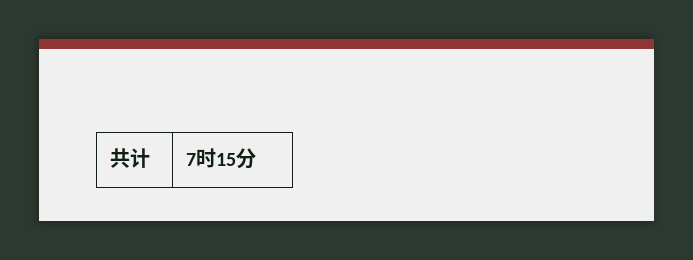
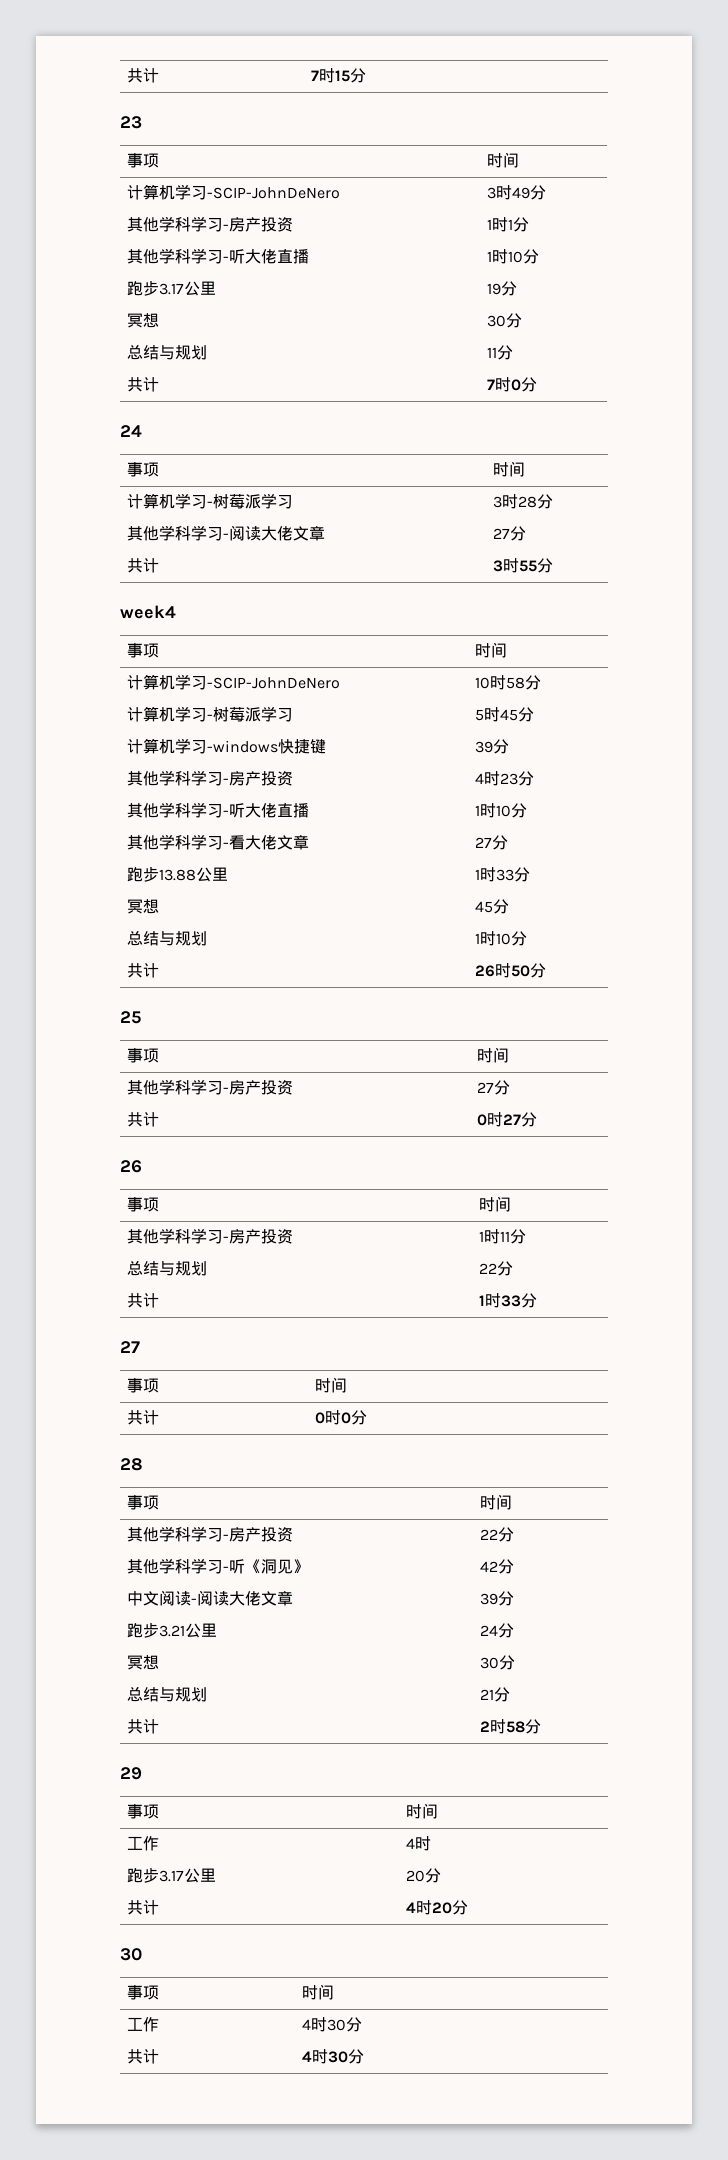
  共计 | 7时15分
+ 23
+ 事项 | 时间
+ 计算机学习-SCIP-JohnDeNero | 3时49分
+ 其他学科学习-房产投资 | 1时1分
+ 其他学科学习-听大佬直播 | 1时10分
+ 跑步3.17公里 | 19分
+ 冥想 | 30分
+ 总结与规划 | 11分
+ 共计 | 7时0分
+ 24
+ 事项 | 时间
+ 计算机学习-树莓派学习 | 3时28分
+ 其他学科学习-阅读大佬文章 | 27分
+ 共计 | 3时55分
+ week4
+ 事项 | 时间
+ 计算机学习-SCIP-JohnDeNero | 10时58分
+ 计算机学习-树莓派学习 | 5时45分
+ 计算机学习-windows快捷键 | 39分
+ 其他学科学习-房产投资 | 4时23分
+ 其他学科学习-听大佬直播 | 1时10分
+ 其他学科学习-看大佬文章 | 27分
+ 跑步13.88公里 | 1时33分
+ 冥想 | 45分
+ 总结与规划 | 1时10分
+ 共计 | 26时50分
+ 25
+ 事项 | 时间
+ 其他学科学习-房产投资 | 27分
+ 共计 | 0时27分
+ 26
+ 事项 | 时间
+ 其他学科学习-房产投资 | 1时11分
+ 总结与规划 | 22分
+ 共计 | 1时33分
+ 27
+ 事项 | 时间
+ 共计 | 0时0分
+ 28
+ 事项 | 时间
+ 其他学科学习-房产投资 | 22分
+ 其他学科学习-听《洞见》 | 42分
+ 中文阅读-阅读大佬文章 | 39分
+ 跑步3.21公里 | 24分
+ 冥想 | 30分
+ 总结与规划 | 21分
+ 共计 | 2时58分
+ 29
+ 事项 | 时间
+ 工作 | 4时
+ 跑步3.17公里 | 20分
+ 共计 | 4时20分
+ 30
+ 事项 | 时间
+ 工作 | 4时30分
+ 共计 | 4时30分

